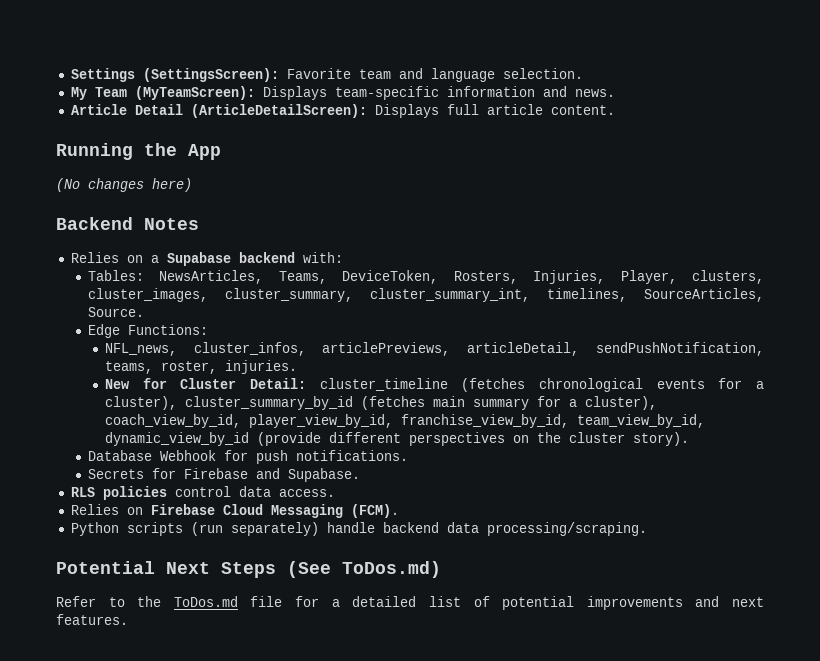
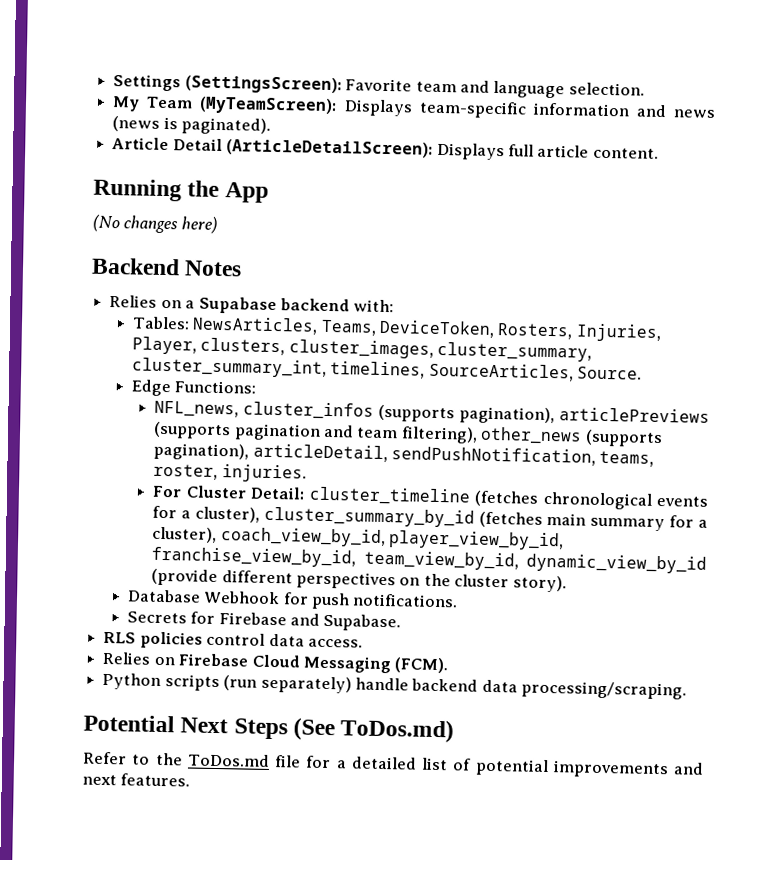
- My Team (MyTeamScreen): Displays team-specific information and news.
+ My Team (MyTeamScreen): Displays team-specific information and news (news is paginated).
- NFL_news, cluster_infos, articlePreviews, articleDetail, sendPushNotification, teams, roster, injuries.
+ NFL_news, cluster_infos (supports pagination), articlePreviews (supports pagination and team filtering), other_news (supports pagination), articleDetail, sendPushNotification, teams, roster, injuries.
- New for Cluster Detail: cluster_timeline (fetches chronological events for a cluster), cluster_summary_by_id (fetches main summary for a cluster), coach_view_by_id, player_view_by_id, franchise_view_by_id, team_view_by_id, dynamic_view_by_id (provide different perspectives on the cluster story).
+ For Cluster Detail: cluster_timeline (fetches chronological events for a cluster), cluster_summary_by_id (fetches main summary for a cluster), coach_view_by_id, player_view_by_id, franchise_view_by_id, team_view_by_id, dynamic_view_by_id (provide different perspectives on the cluster story).

